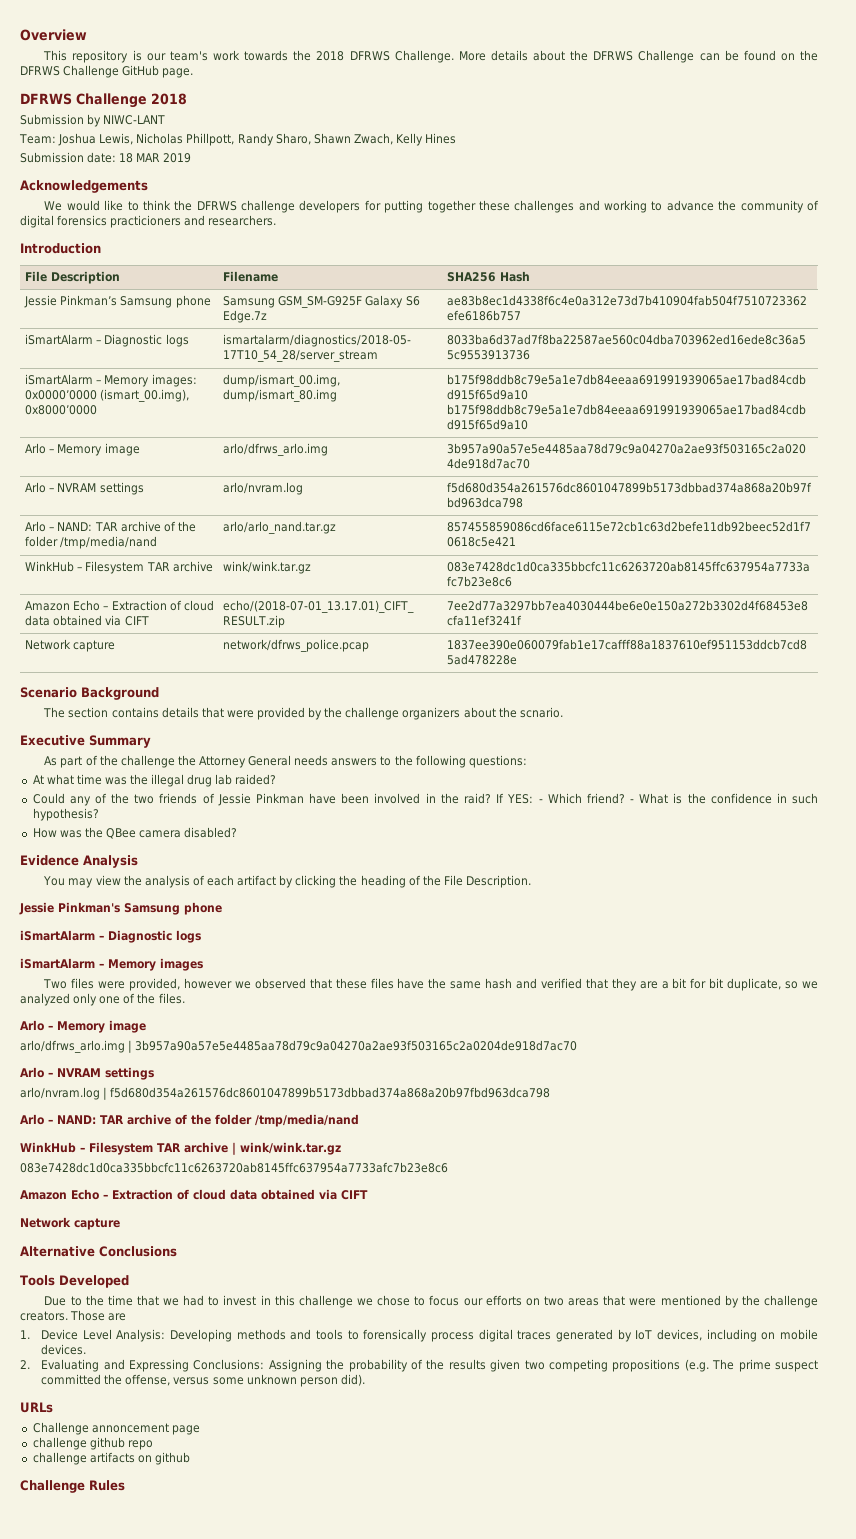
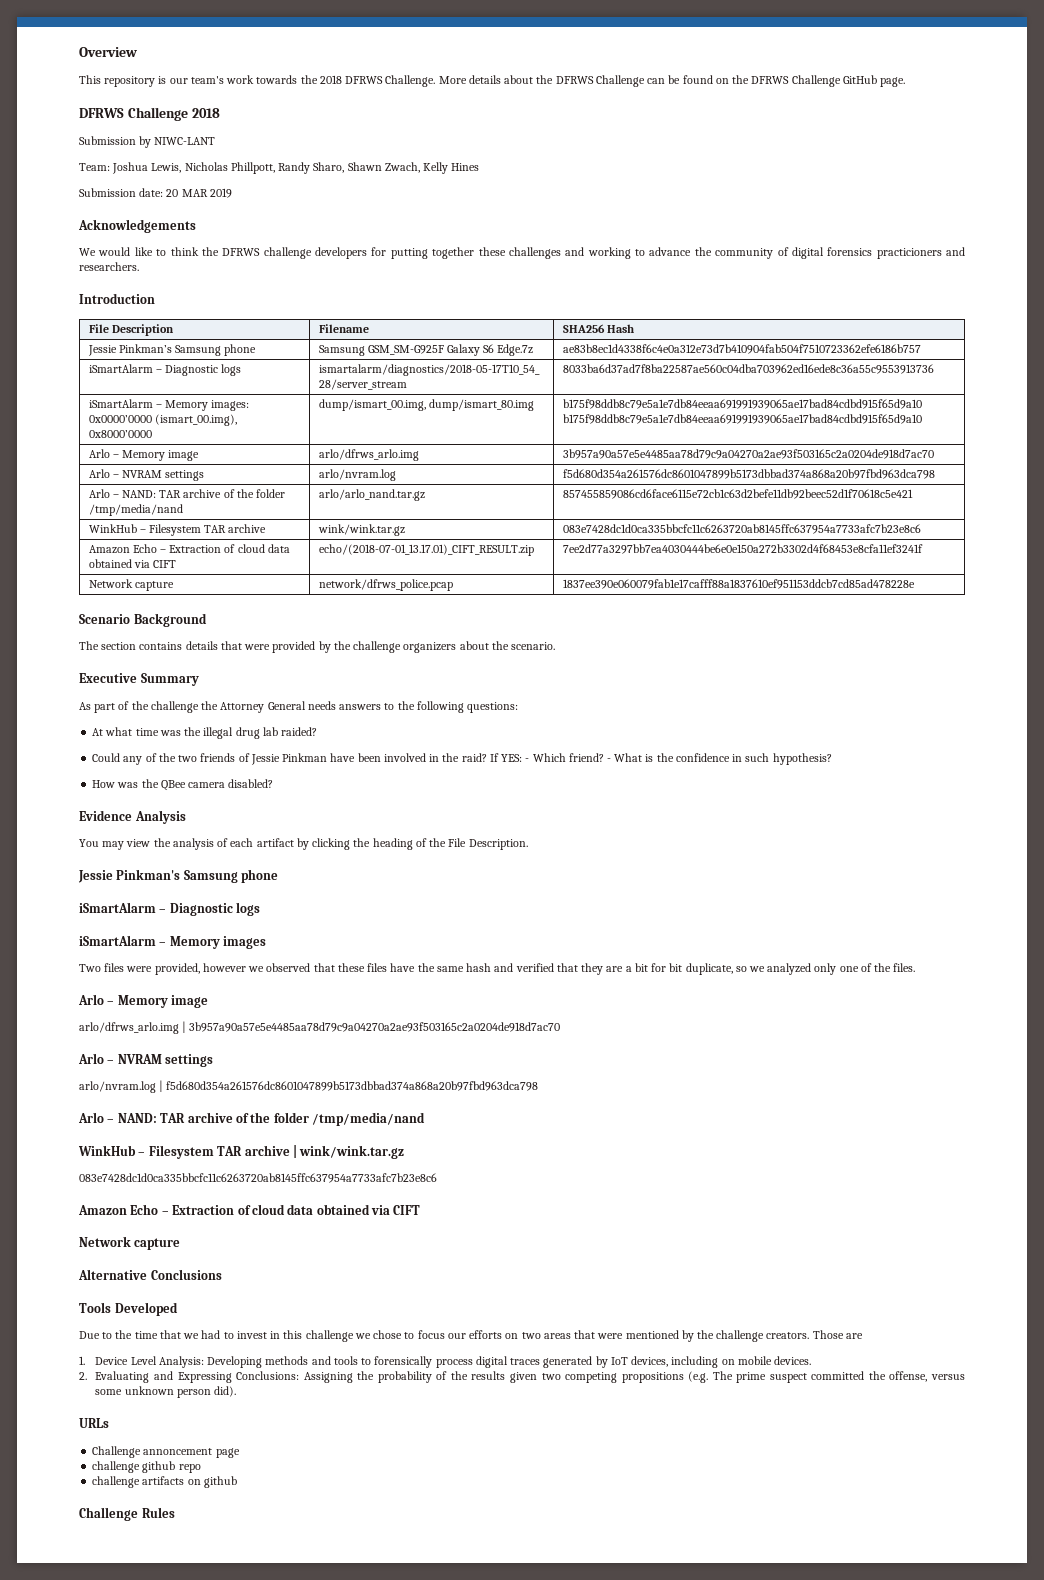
- Submission date: 18 MAR 2019
+ Submission date: 20 MAR 2019
- The section contains details that were provided by the challenge organizers about the scnario.
+ The section contains details that were provided by the challenge organizers about the scenario.

